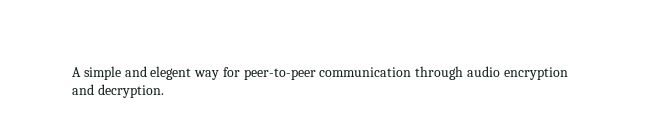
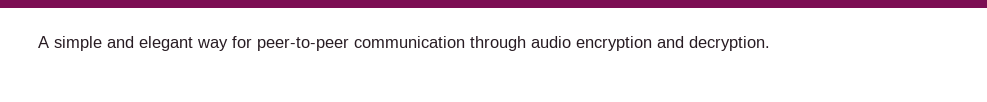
- A simple and elegent way for peer-to-peer communication through audio encryption and decryption.
+ A simple and elegant way for peer-to-peer communication through audio encryption and decryption.

